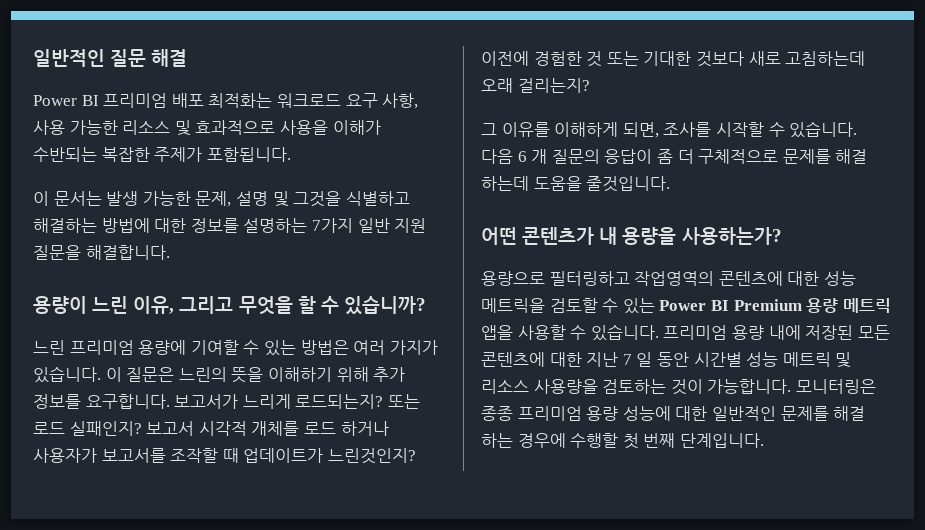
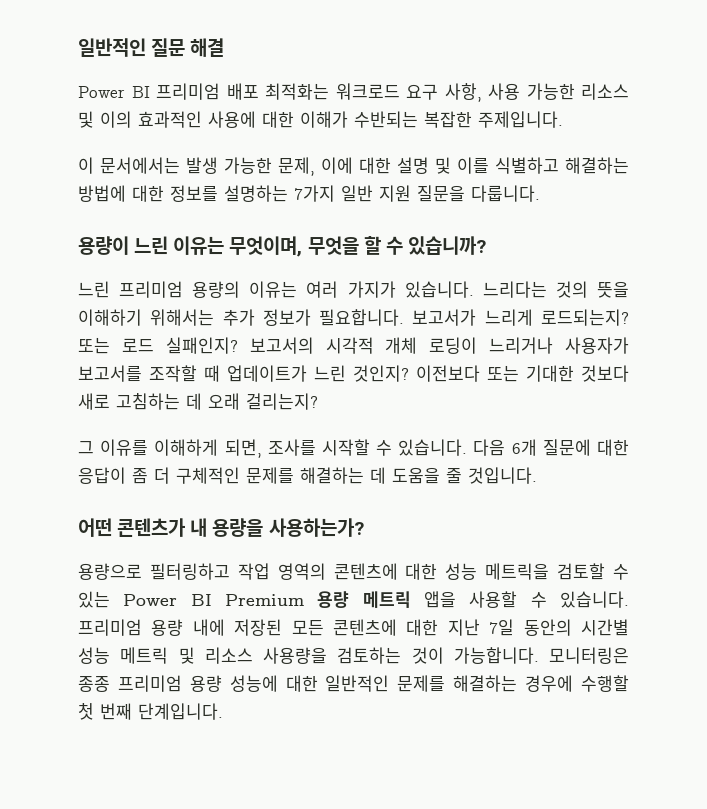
- Power BI 프리미엄 배포 최적화는 워크로드 요구 사항, 사용 가능한 리소스 및 효과적으로 사용을 이해가 수반되는 복잡한 주제가 포함됩니다.
- 이 문서는 발생 가능한 문제, 설명 및 그것을 식별하고 해결하는 방법에 대한 정보를 설명하는 7가지 일반 지원 질문을 해결합니다.
+ Power BI 프리미엄 배포 최적화는 워크로드 요구 사항, 사용 가능한 리소스 및 이의 효과적인 사용에 대한 이해가 수반되는 복잡한 주제입니다.
+ 이 문서에서는 발생 가능한 문제, 이에 대한 설명 및 이를 식별하고 해결하는 방법에 대한 정보를 설명하는 7가지 일반 지원 질문을 다룹니다.
- 용량이 느린 이유, 그리고 무엇을 할 수 있습니까?
+ 용량이 느린 이유는 무엇이며, 무엇을 할 수 있습니까?
- 느린 프리미엄 용량에 기여할 수 있는 방법은 여러 가지가 있습니다. 이 질문은 느린의 뜻을 이해하기 위해 추가 정보를 요구합니다.
+ 느린 프리미엄 용량의 이유는 여러 가지가 있습니다. 느리다는 것의 뜻을 이해하기 위해서는 추가 정보가 필요합니다.
- 보고서 시각적 개체를 로드 하거나 사용자가 보고서를 조작할 때 업데이트가 느린것인지? 이전에 경험한 것 또는 기대한 것보다 새로 고침하는데 오래 걸리는지?
+ 보고서의 시각적 개체 로딩이 느리거나 사용자가 보고서를 조작할 때 업데이트가 느린 것인지? 이전보다 또는 기대한 것보다 새로 고침하는 데 오래 걸리는지?
- 다음 6 개 질문의 응답이 좀 더 구체적으로 문제를 해결 하는데 도움을 줄것입니다.
+ 다음 6개 질문에 대한 응답이 좀 더 구체적인 문제를 해결하는 데 도움을 줄 것입니다.
- 용량으로 필터링하고 작업영역의 콘텐츠에 대한 성능 메트릭을 검토할 수 있는 Power BI Premium 용량 메트릭 앱을 사용할 수 있습니다.
+ 용량으로 필터링하고 작업 영역의 콘텐츠에 대한 성능 메트릭을 검토할 수 있는 Power BI Premium 용량 메트릭 앱을 사용할 수 있습니다.
- 프리미엄 용량 내에 저장된 모든 콘텐츠에 대한 지난 7 일 동안 시간별 성능 메트릭 및 리소스 사용량을 검토하는 것이 가능합니다.
+ 프리미엄 용량 내에 저장된 모든 콘텐츠에 대한 지난 7일 동안의 시간별 성능 메트릭 및 리소스 사용량을 검토하는 것이 가능합니다.
- 모니터링은 종종 프리미엄 용량 성능에 대한 일반적인 문제를 해결 하는 경우에 수행할 첫 번째 단계입니다.
+ 모니터링은 종종 프리미엄 용량 성능에 대한 일반적인 문제를 해결하는 경우에 수행할 첫 번째 단계입니다.

